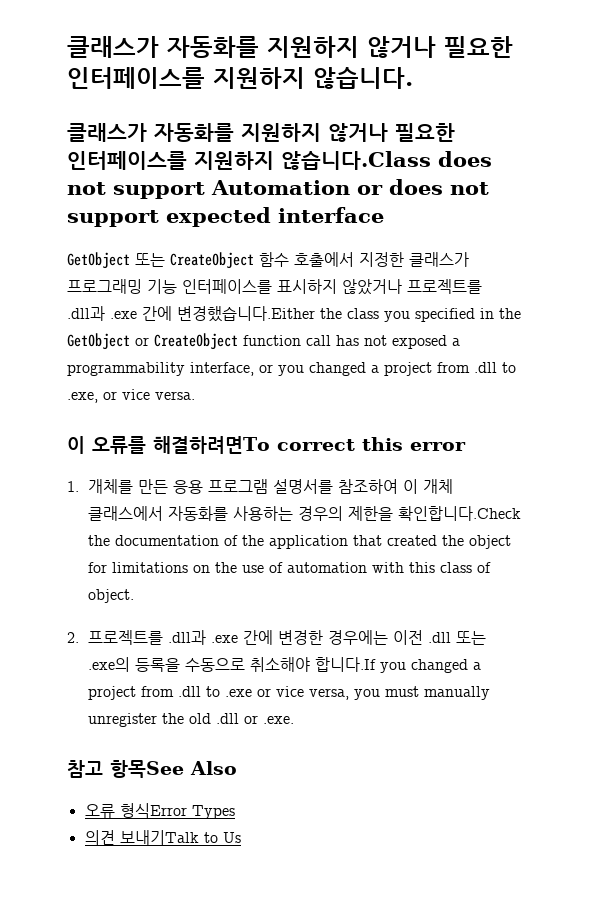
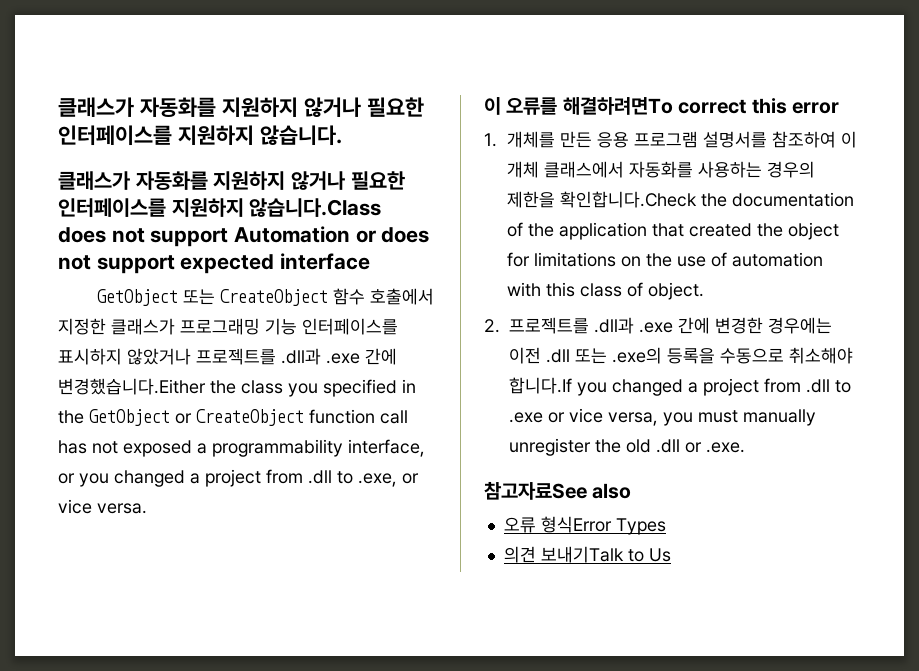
- 참고 항목See Also
+ 참고자료See also

